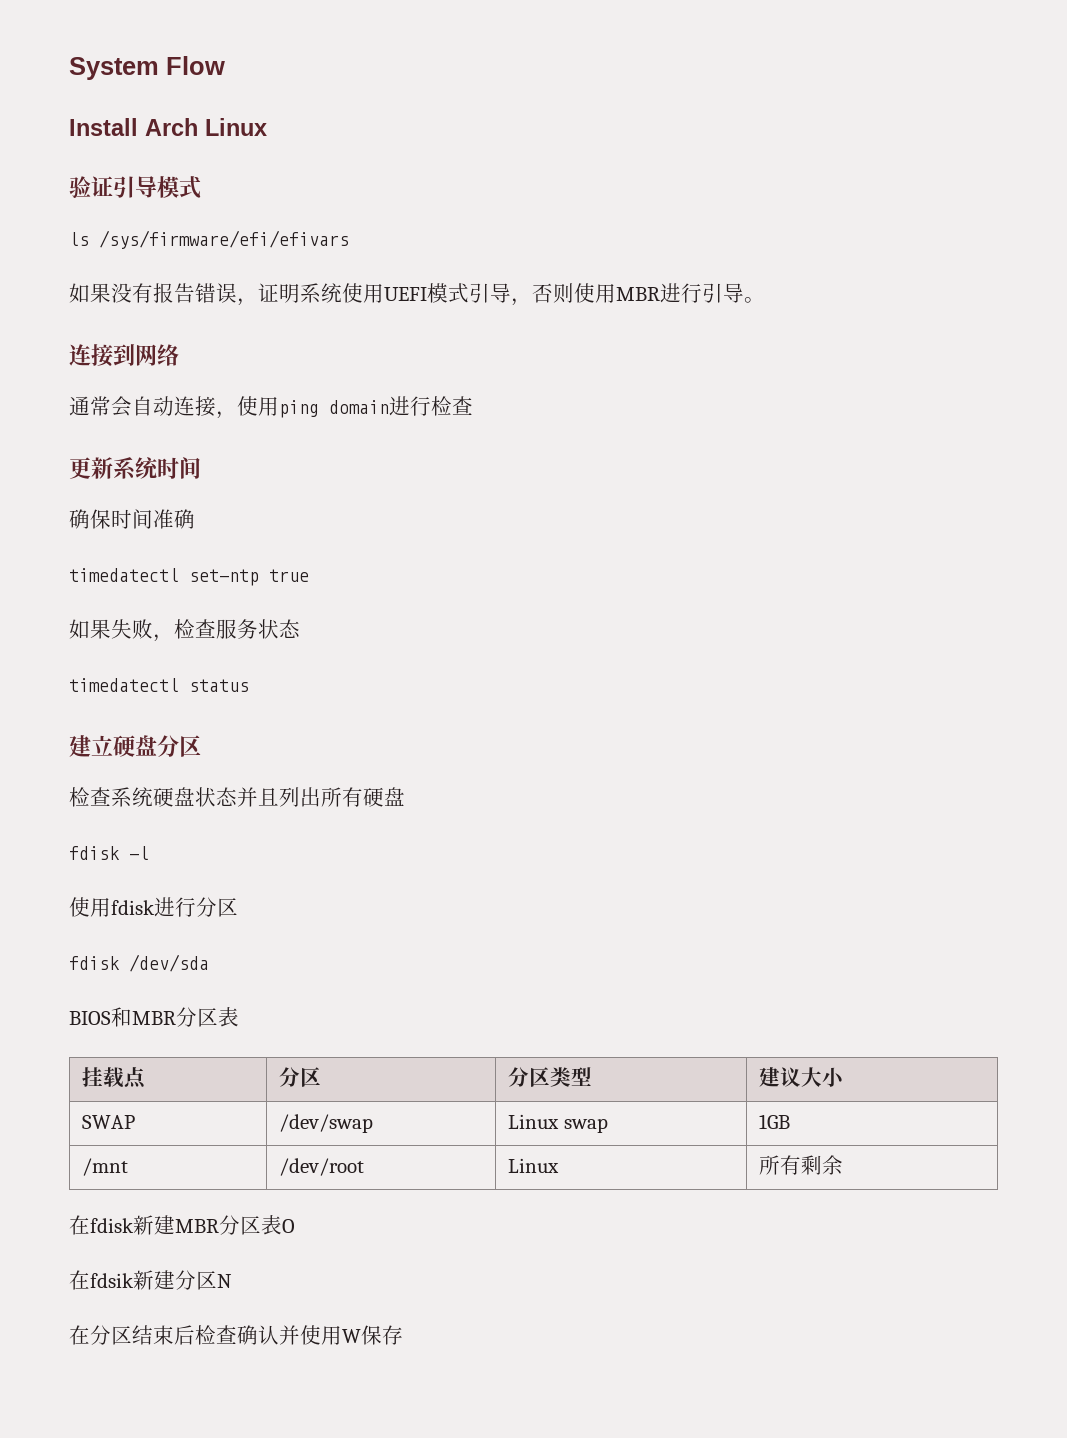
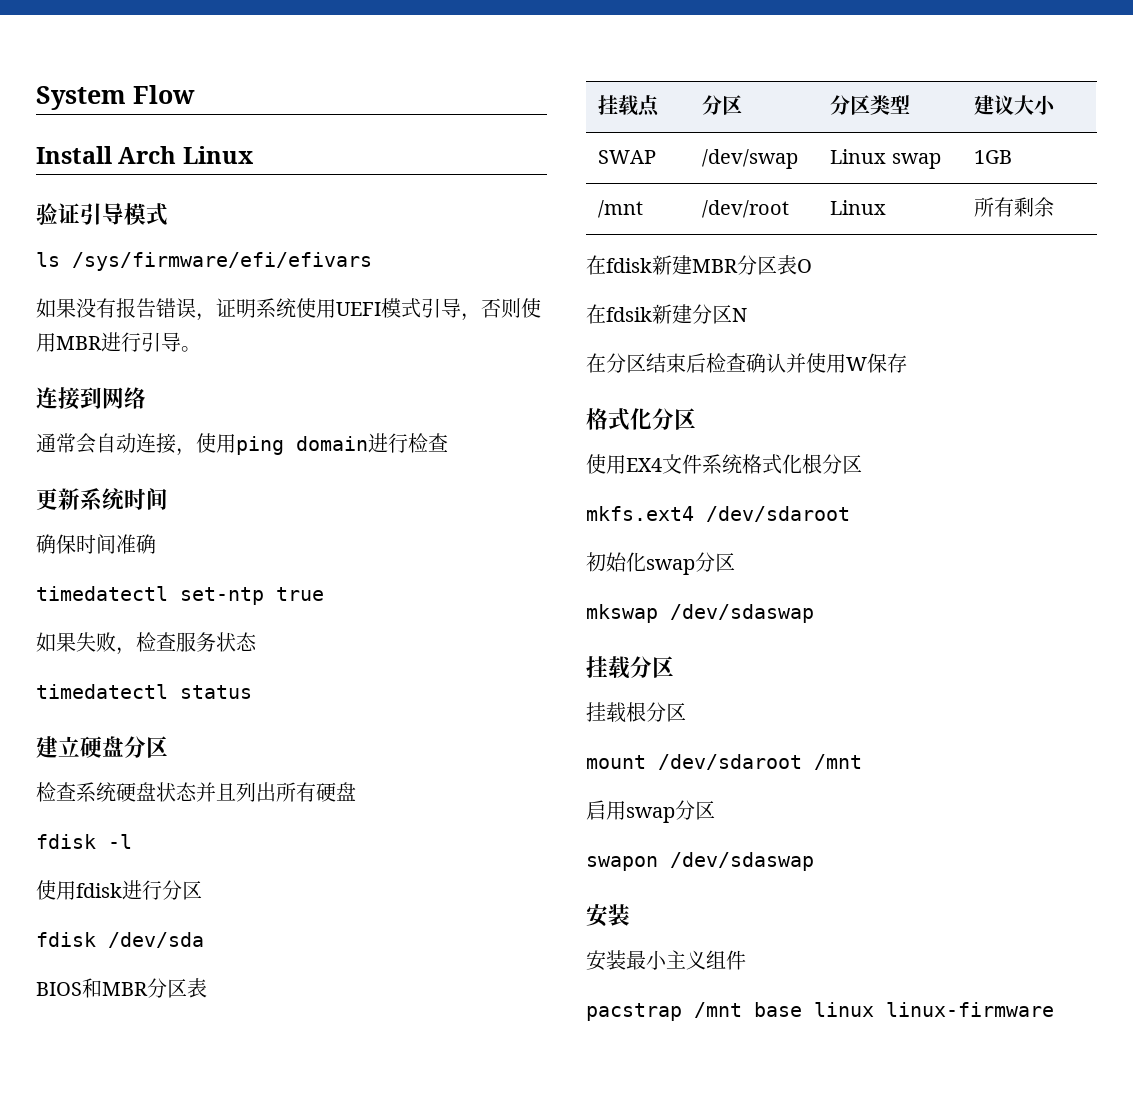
+ 格式化分区
+ 使用EX4文件系统格式化根分区
+ mkfs.ext4 /dev/sdaroot
+ 初始化swap分区
+ mkswap /dev/sdaswap
+ 挂载分区
+ 挂载根分区
+ mount /dev/sdaroot /mnt
+ 启用swap分区
+ swapon /dev/sdaswap
+ 安装
+ 安装最小主义组件
+ pacstrap /mnt base linux linux-firmware

